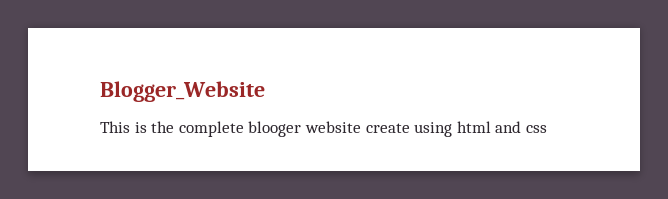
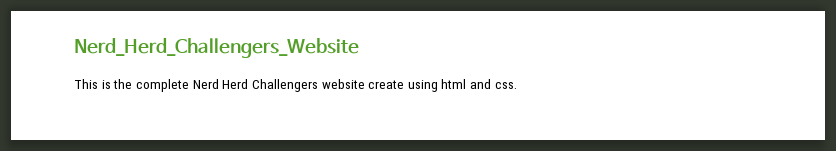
- Blogger_Website
+ Nerd_Herd_Challengers_Website
- This is the complete blooger website create using html and css
+ This is the complete Nerd Herd Challengers website create using html and css.

